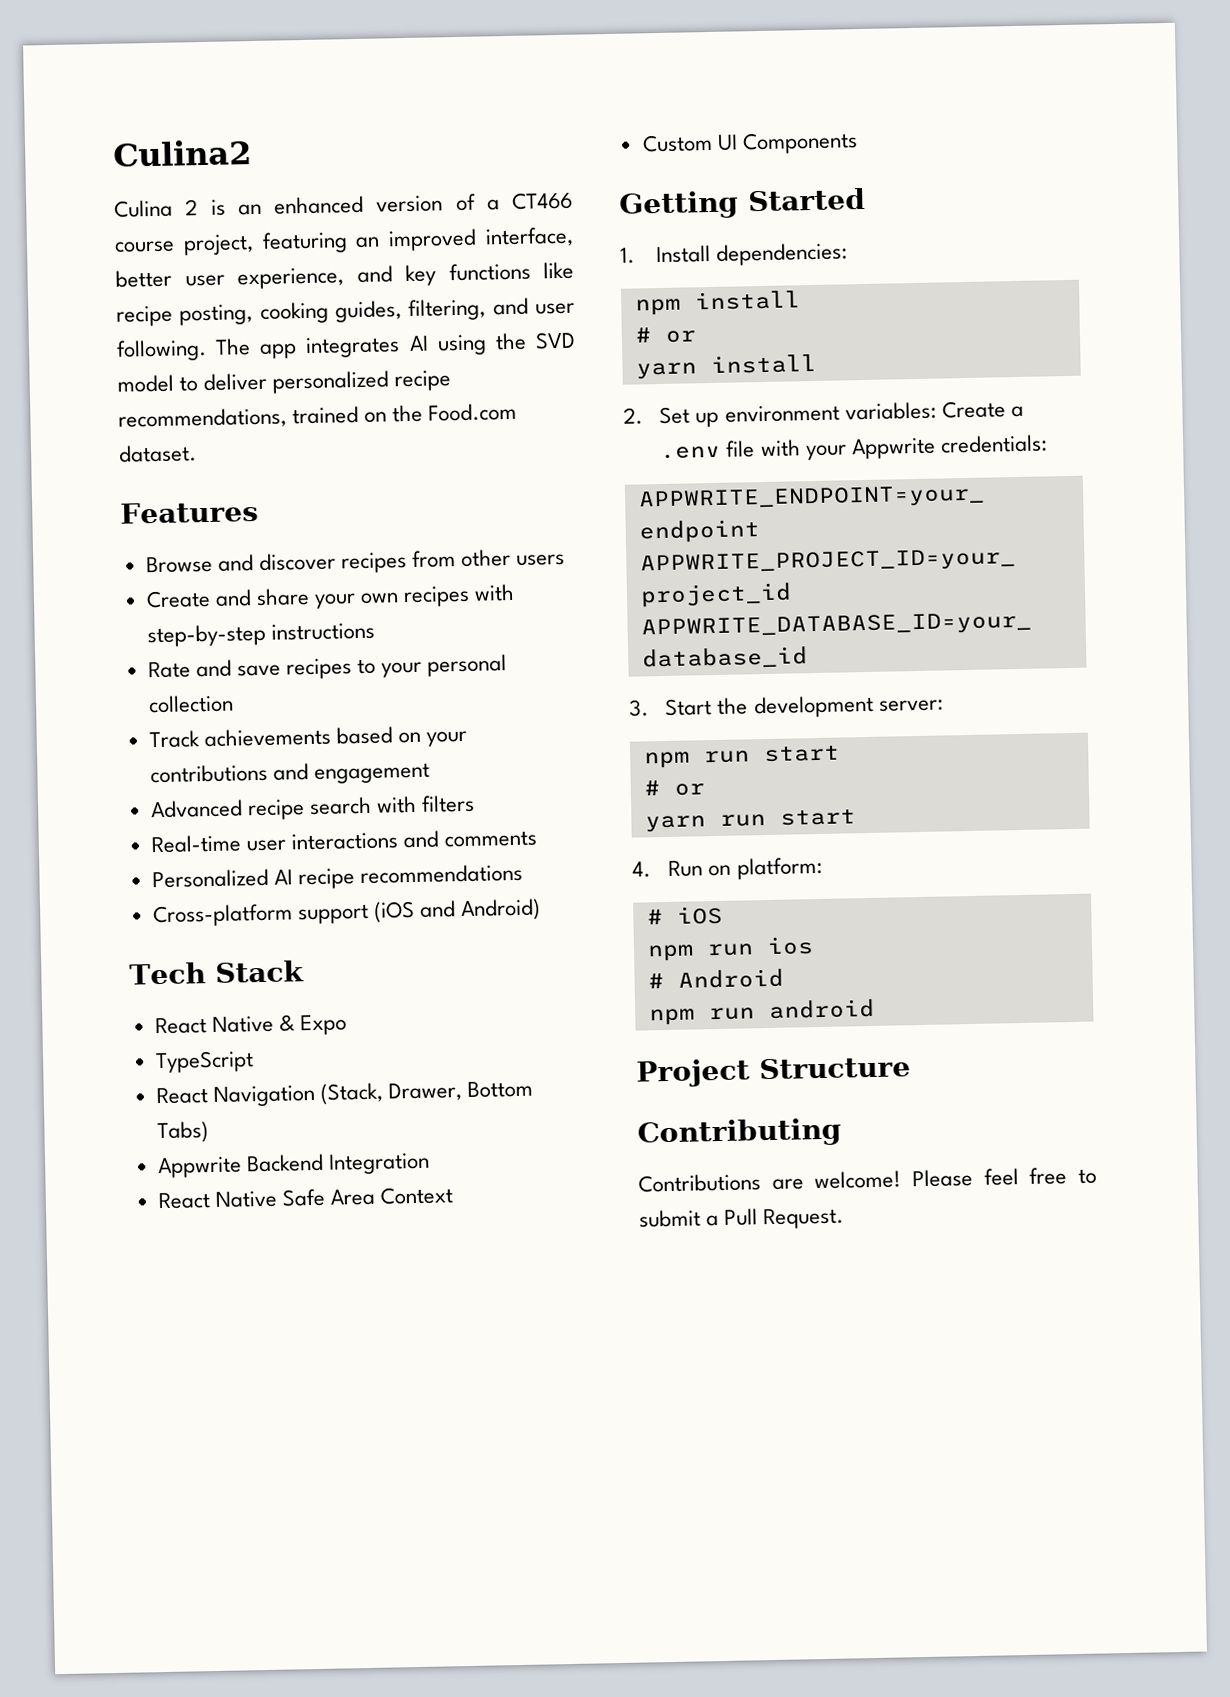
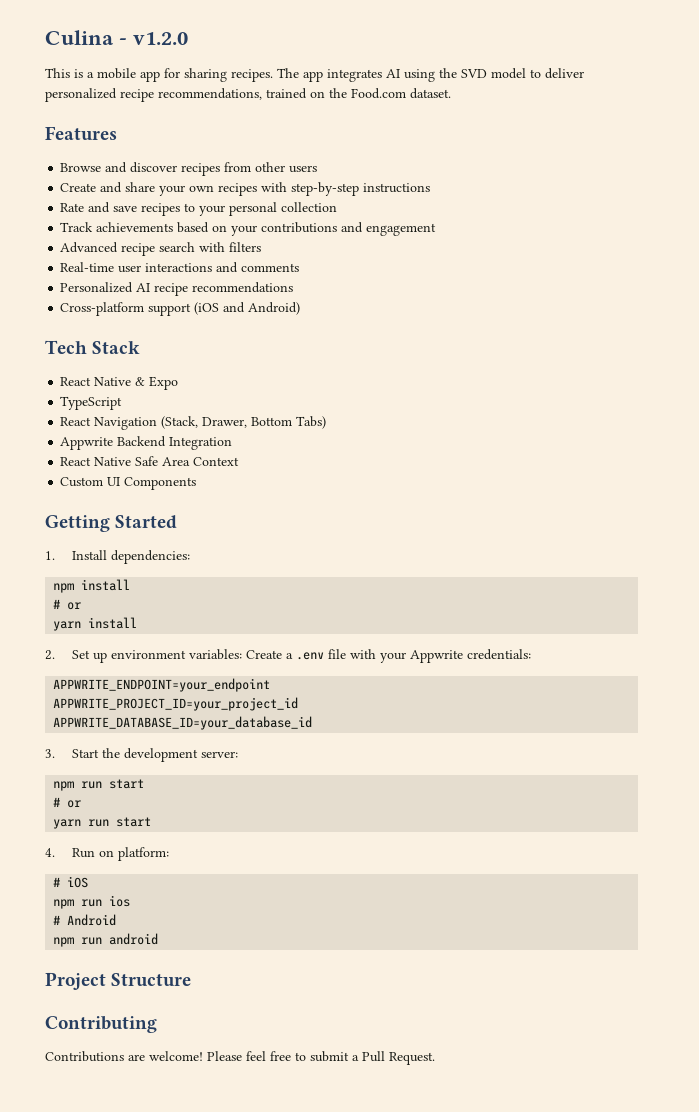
- Culina2
- Culina 2 is an enhanced version of a CT466 course project, featuring an improved interface, better user experience, and key functions like recipe posting, cooking guides, filtering, and user following.
+ Culina - v1.2.0
+ This is a mobile app for sharing recipes.

